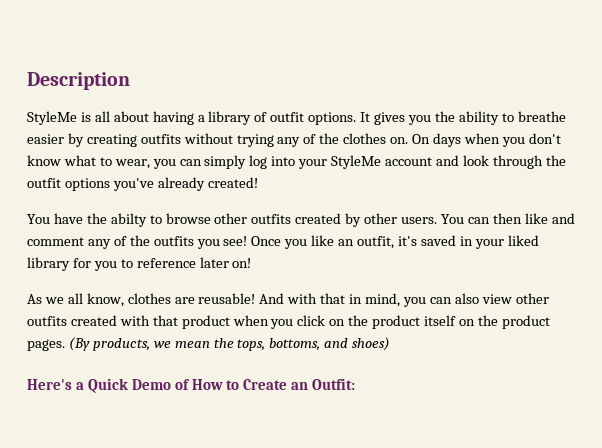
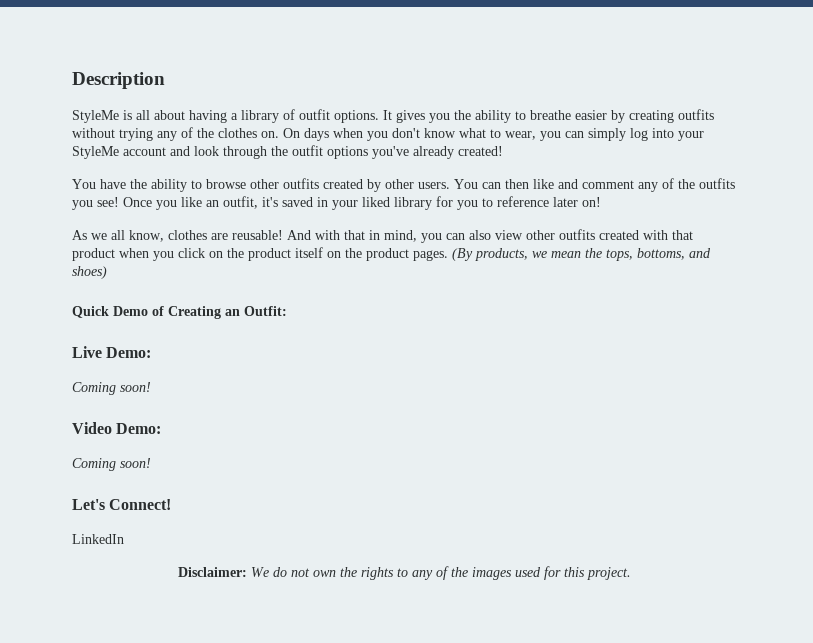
- You have the abilty to browse other outfits created by other users.
+ You have the ability to browse other outfits created by other users.
- Here's a Quick Demo of How to Create an Outfit:
+ Quick Demo of Creating an Outfit:
+ Live Demo:
+ Coming soon!
+ Video Demo:
+ Coming soon!
+ Let's Connect!
+ LinkedIn
+ Disclaimer: We do not own the rights to any of the images used for this project.

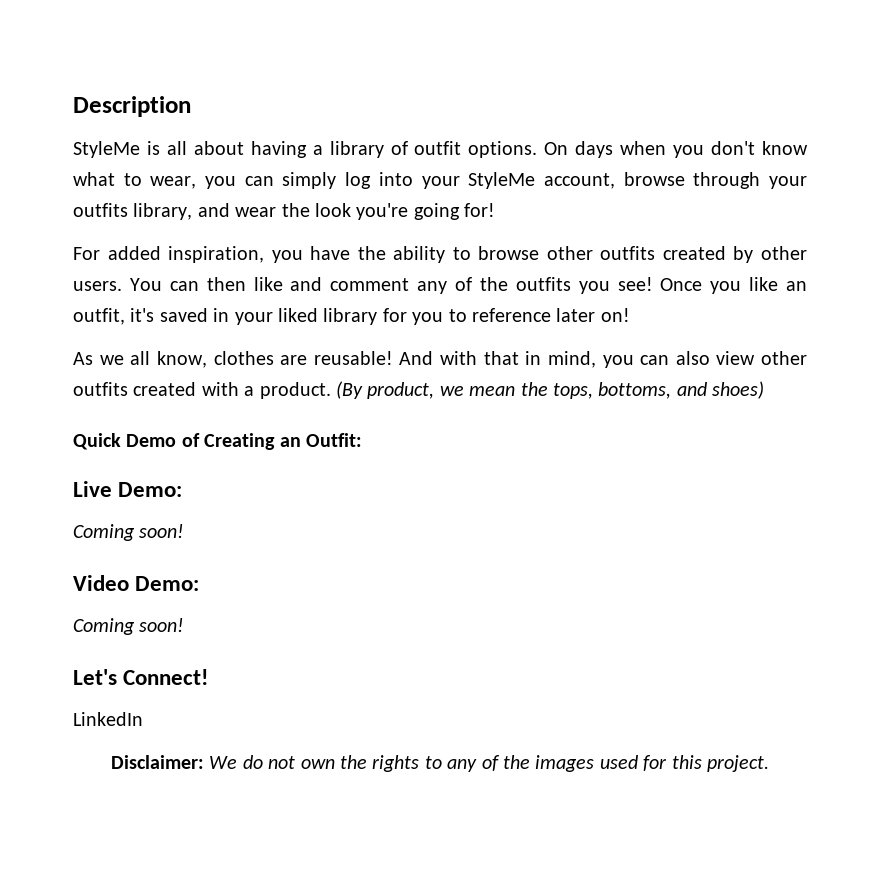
- It gives you the ability to breathe easier by creating outfits without trying any of the clothes on.
- On days when you don't know what to wear, you can simply log into your StyleMe account and look through the outfit options you've already created!
- You have the ability to browse other outfits created by other users.
+ On days when you don't know what to wear, you can simply log into your StyleMe account, browse through your outfits library, and wear the look you're going for!
+ For added inspiration, you have the ability to browse other outfits created by other users.
- And with that in mind, you can also view other outfits created with that product when you click on the product itself on the product pages. (By products, we mean the tops, bottoms, and shoes)
+ And with that in mind, you can also view other outfits created with a product. (By product, we mean the tops, bottoms, and shoes)

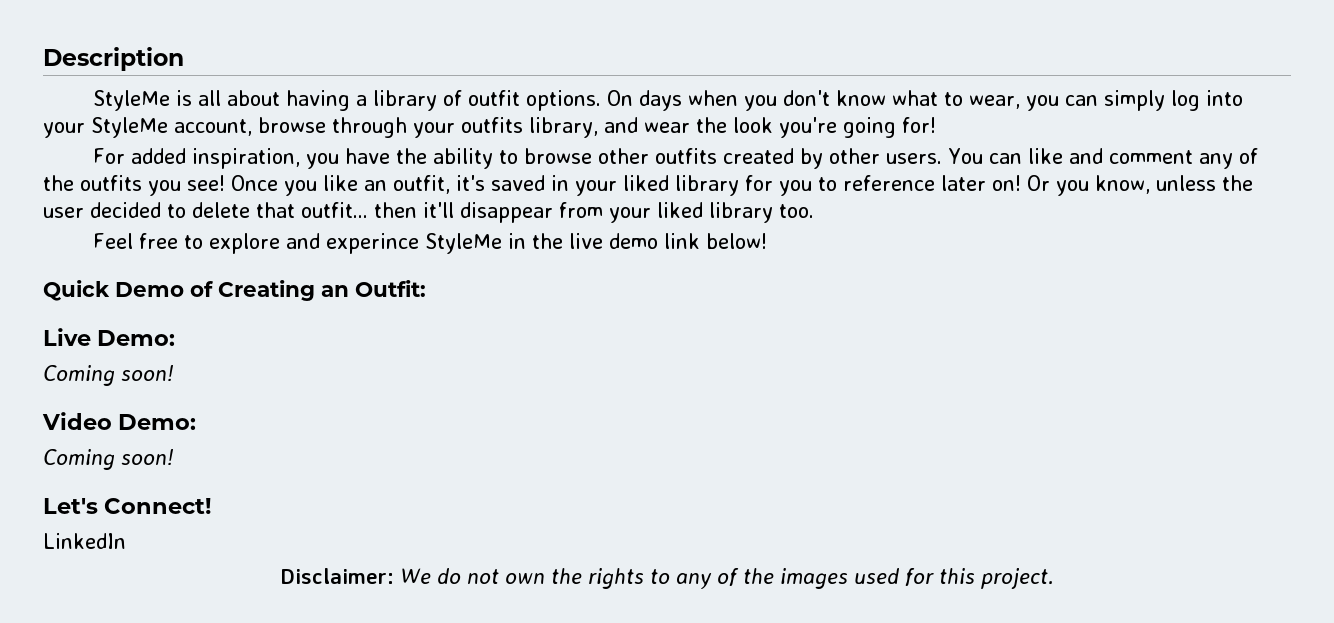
- You can then like and comment any of the outfits you see!
+ You can like and comment any of the outfits you see!
- Once you like an outfit, it's saved in your liked library for you to reference later on!
- As we all know, clothes are reusable! And with that in mind, you can also view other outfits created with a product. (By product, we mean the tops, bottoms, and shoes)
+ Once you like an outfit, it's saved in your liked library for you to reference later on! Or you know, unless the user decided to delete that outfit... then it'll disappear from your liked library too.
+ Feel free to explore and experince StyleMe in the live demo link below!

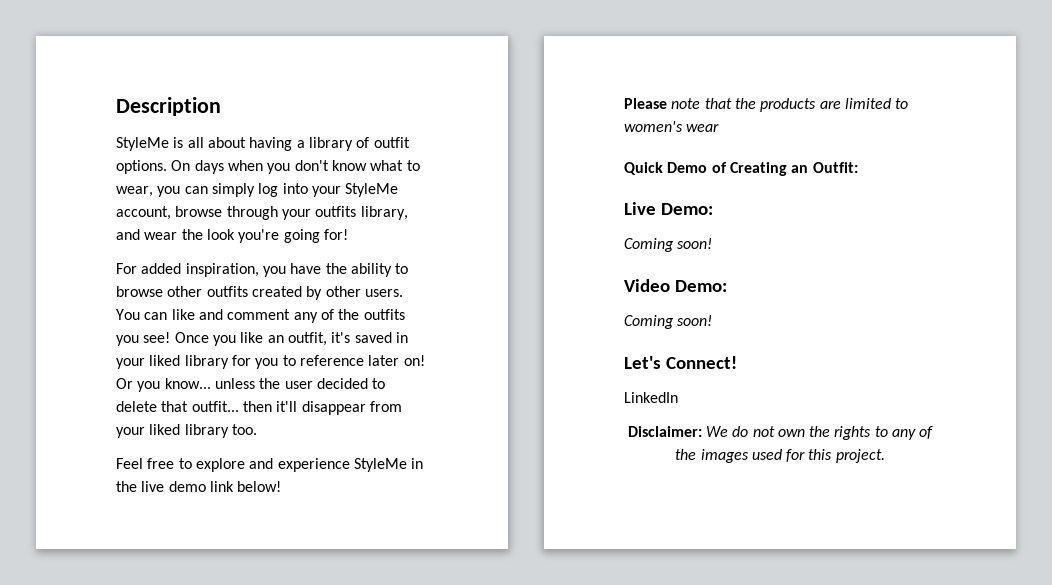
- Or you know, unless the user decided to delete that outfit... then it'll disappear from your liked library too.
+ Or you know... unless the user decided to delete that outfit... then it'll disappear from your liked library too.
- Feel free to explore and experince StyleMe in the live demo link below!
+ Feel free to explore and experience StyleMe in the live demo link below!
+ Please note that the products are limited to women's wear

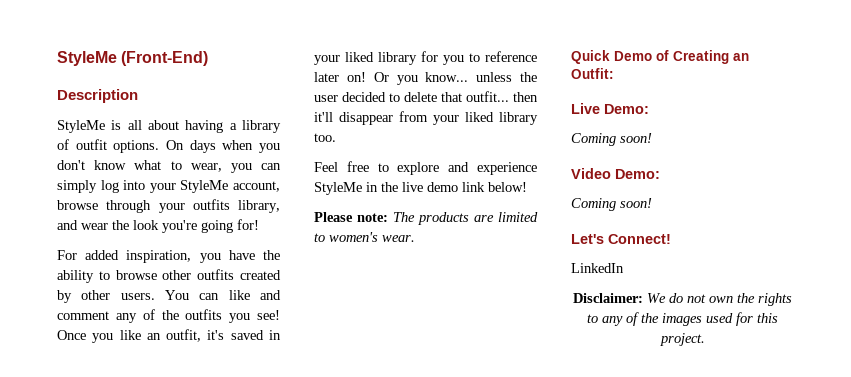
+ StyleMe (Front-End)
- Please note that the products are limited to women's wear
+ Please note: The products are limited to women's wear.

